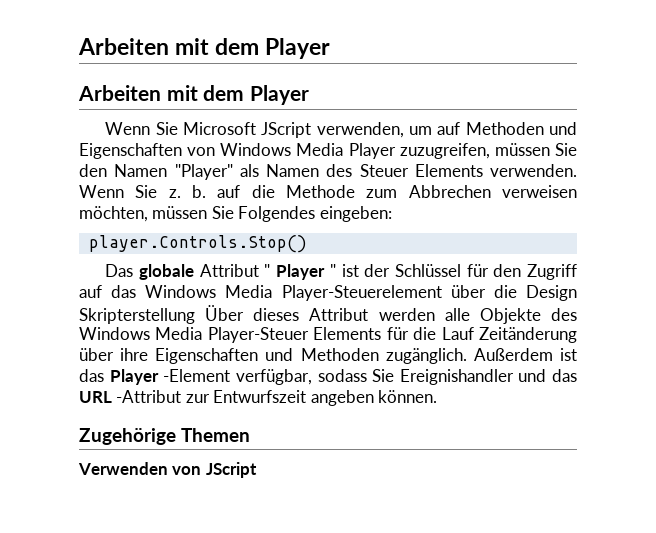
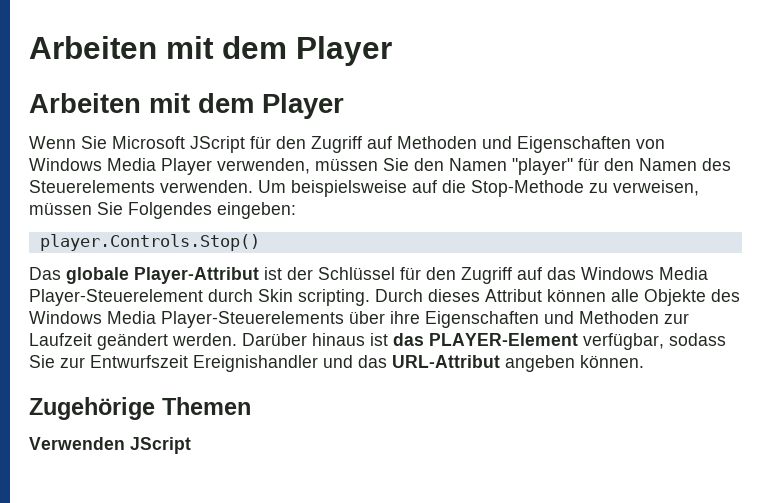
- Wenn Sie Microsoft JScript verwenden, um auf Methoden und Eigenschaften von Windows Media Player zuzugreifen, müssen Sie den Namen "Player" als Namen des Steuer Elements verwenden. Wenn Sie z. b. auf die Methode zum Abbrechen verweisen möchten, müssen Sie Folgendes eingeben:
+ Wenn Sie Microsoft JScript für den Zugriff auf Methoden und Eigenschaften von Windows Media Player verwenden, müssen Sie den Namen "player" für den Namen des Steuerelements verwenden. Um beispielsweise auf die Stop-Methode zu verweisen, müssen Sie Folgendes eingeben:
- Das globale Attribut " Player " ist der Schlüssel für den Zugriff auf das Windows Media Player-Steuerelement über die Design Skripterstellung Über dieses Attribut werden alle Objekte des Windows Media Player-Steuer Elements für die Lauf Zeitänderung über ihre Eigenschaften und Methoden zugänglich. Außerdem ist das Player -Element verfügbar, sodass Sie Ereignishandler und das URL -Attribut zur Entwurfszeit angeben können.
+ Das globale Player-Attribut ist der Schlüssel für den Zugriff auf das Windows Media Player-Steuerelement durch Skin scripting. Durch dieses Attribut können alle Objekte des Windows Media Player-Steuerelements über ihre Eigenschaften und Methoden zur Laufzeit geändert werden. Darüber hinaus ist das PLAYER-Element verfügbar, sodass Sie zur Entwurfszeit Ereignishandler und das URL-Attribut angeben können.
- Verwenden von JScript
+ Verwenden JScript

